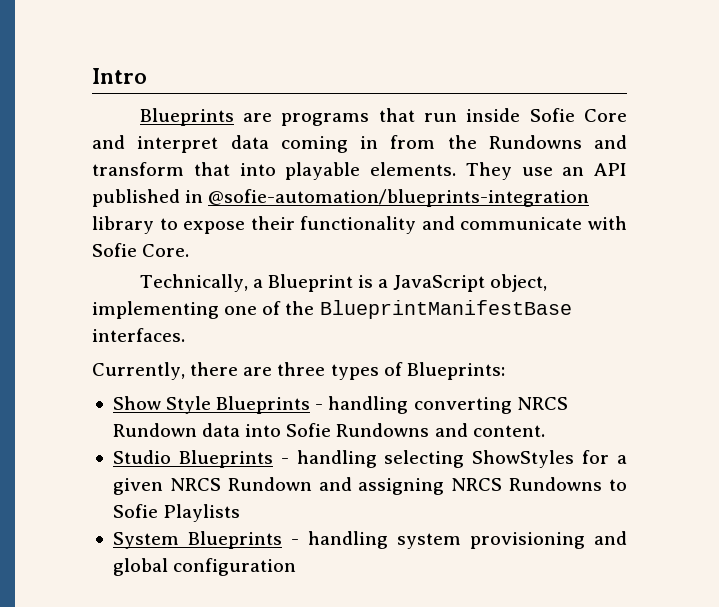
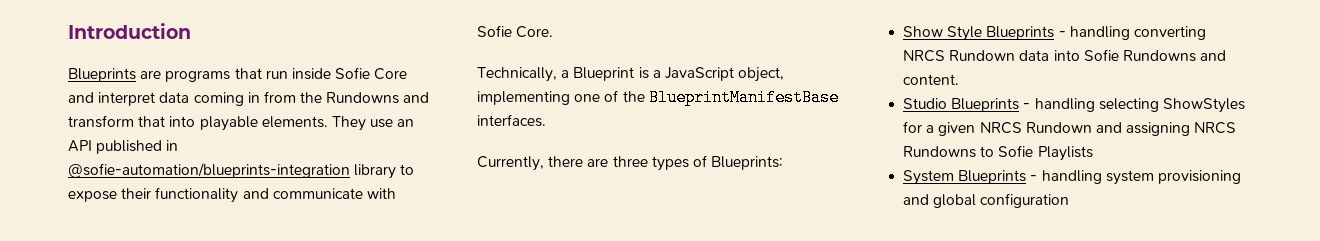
- Intro
+ Introduction

